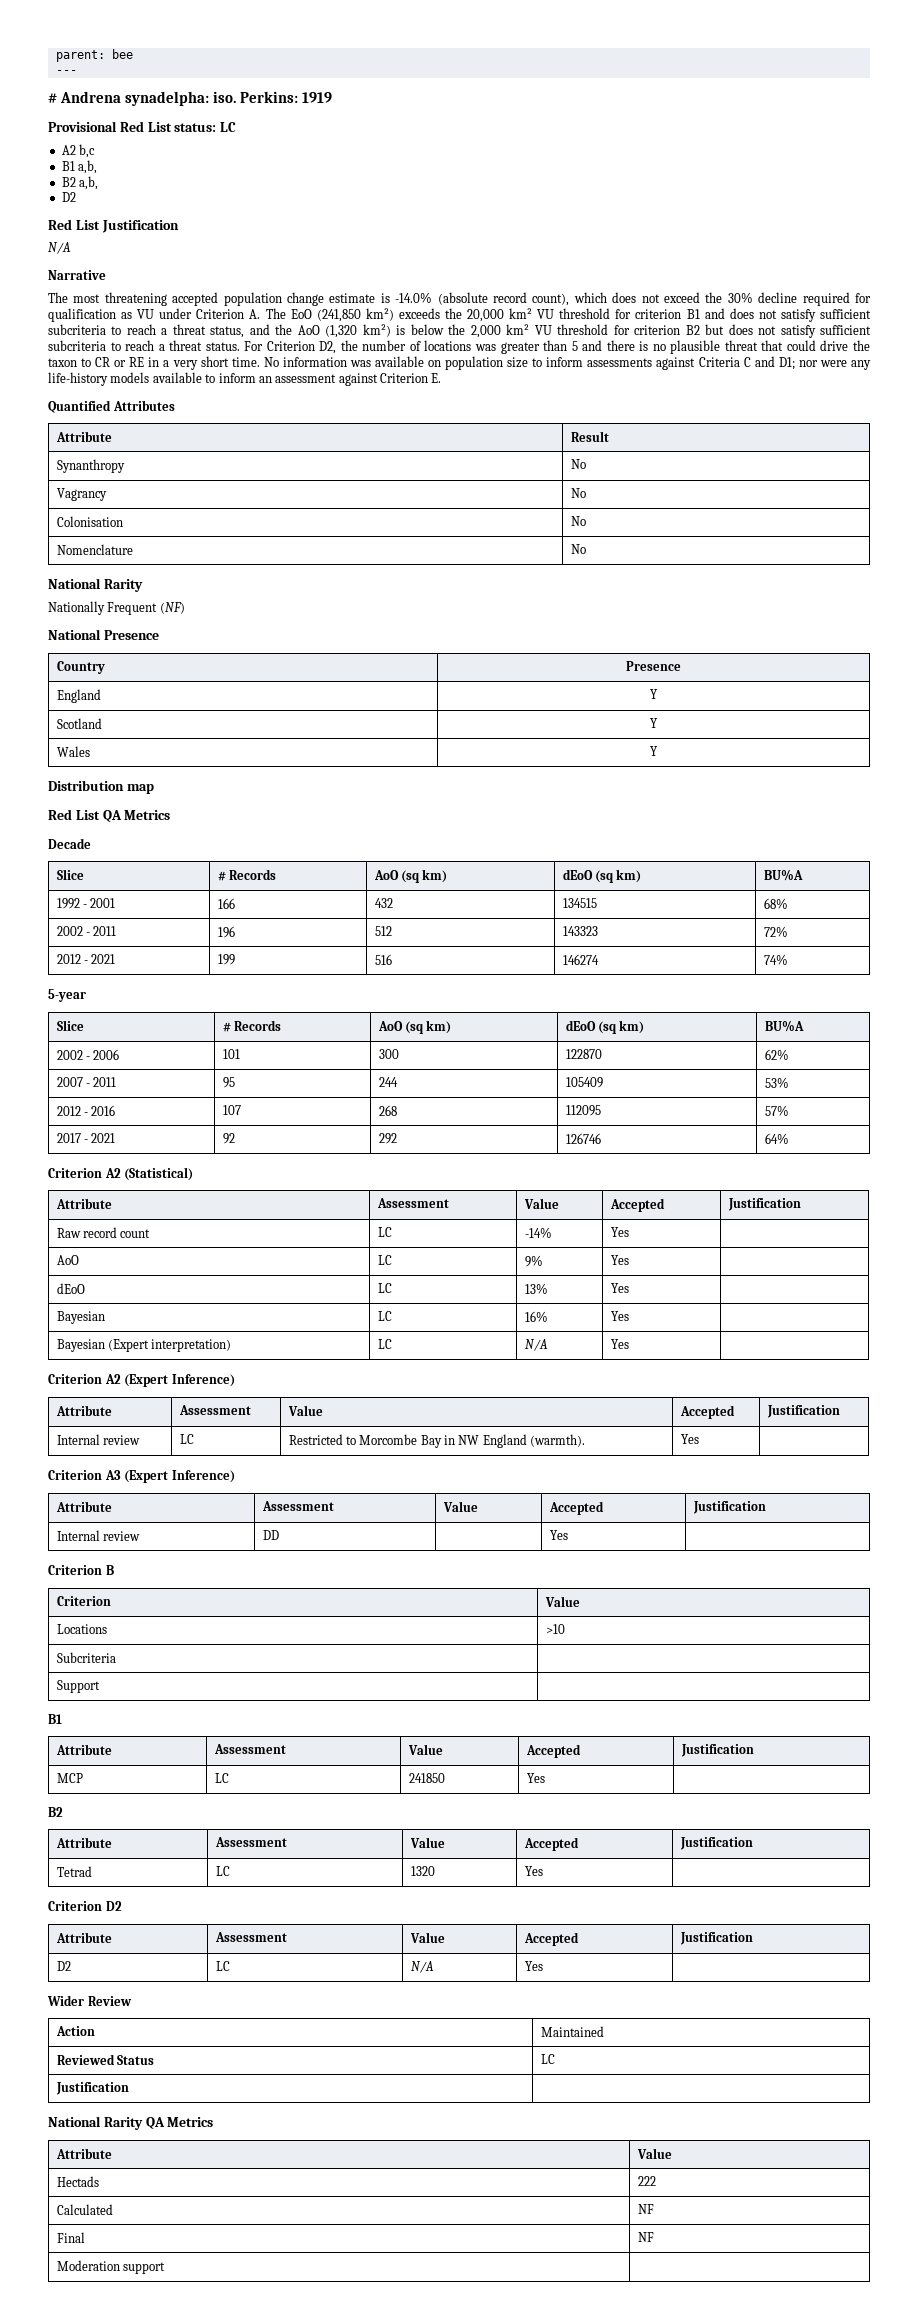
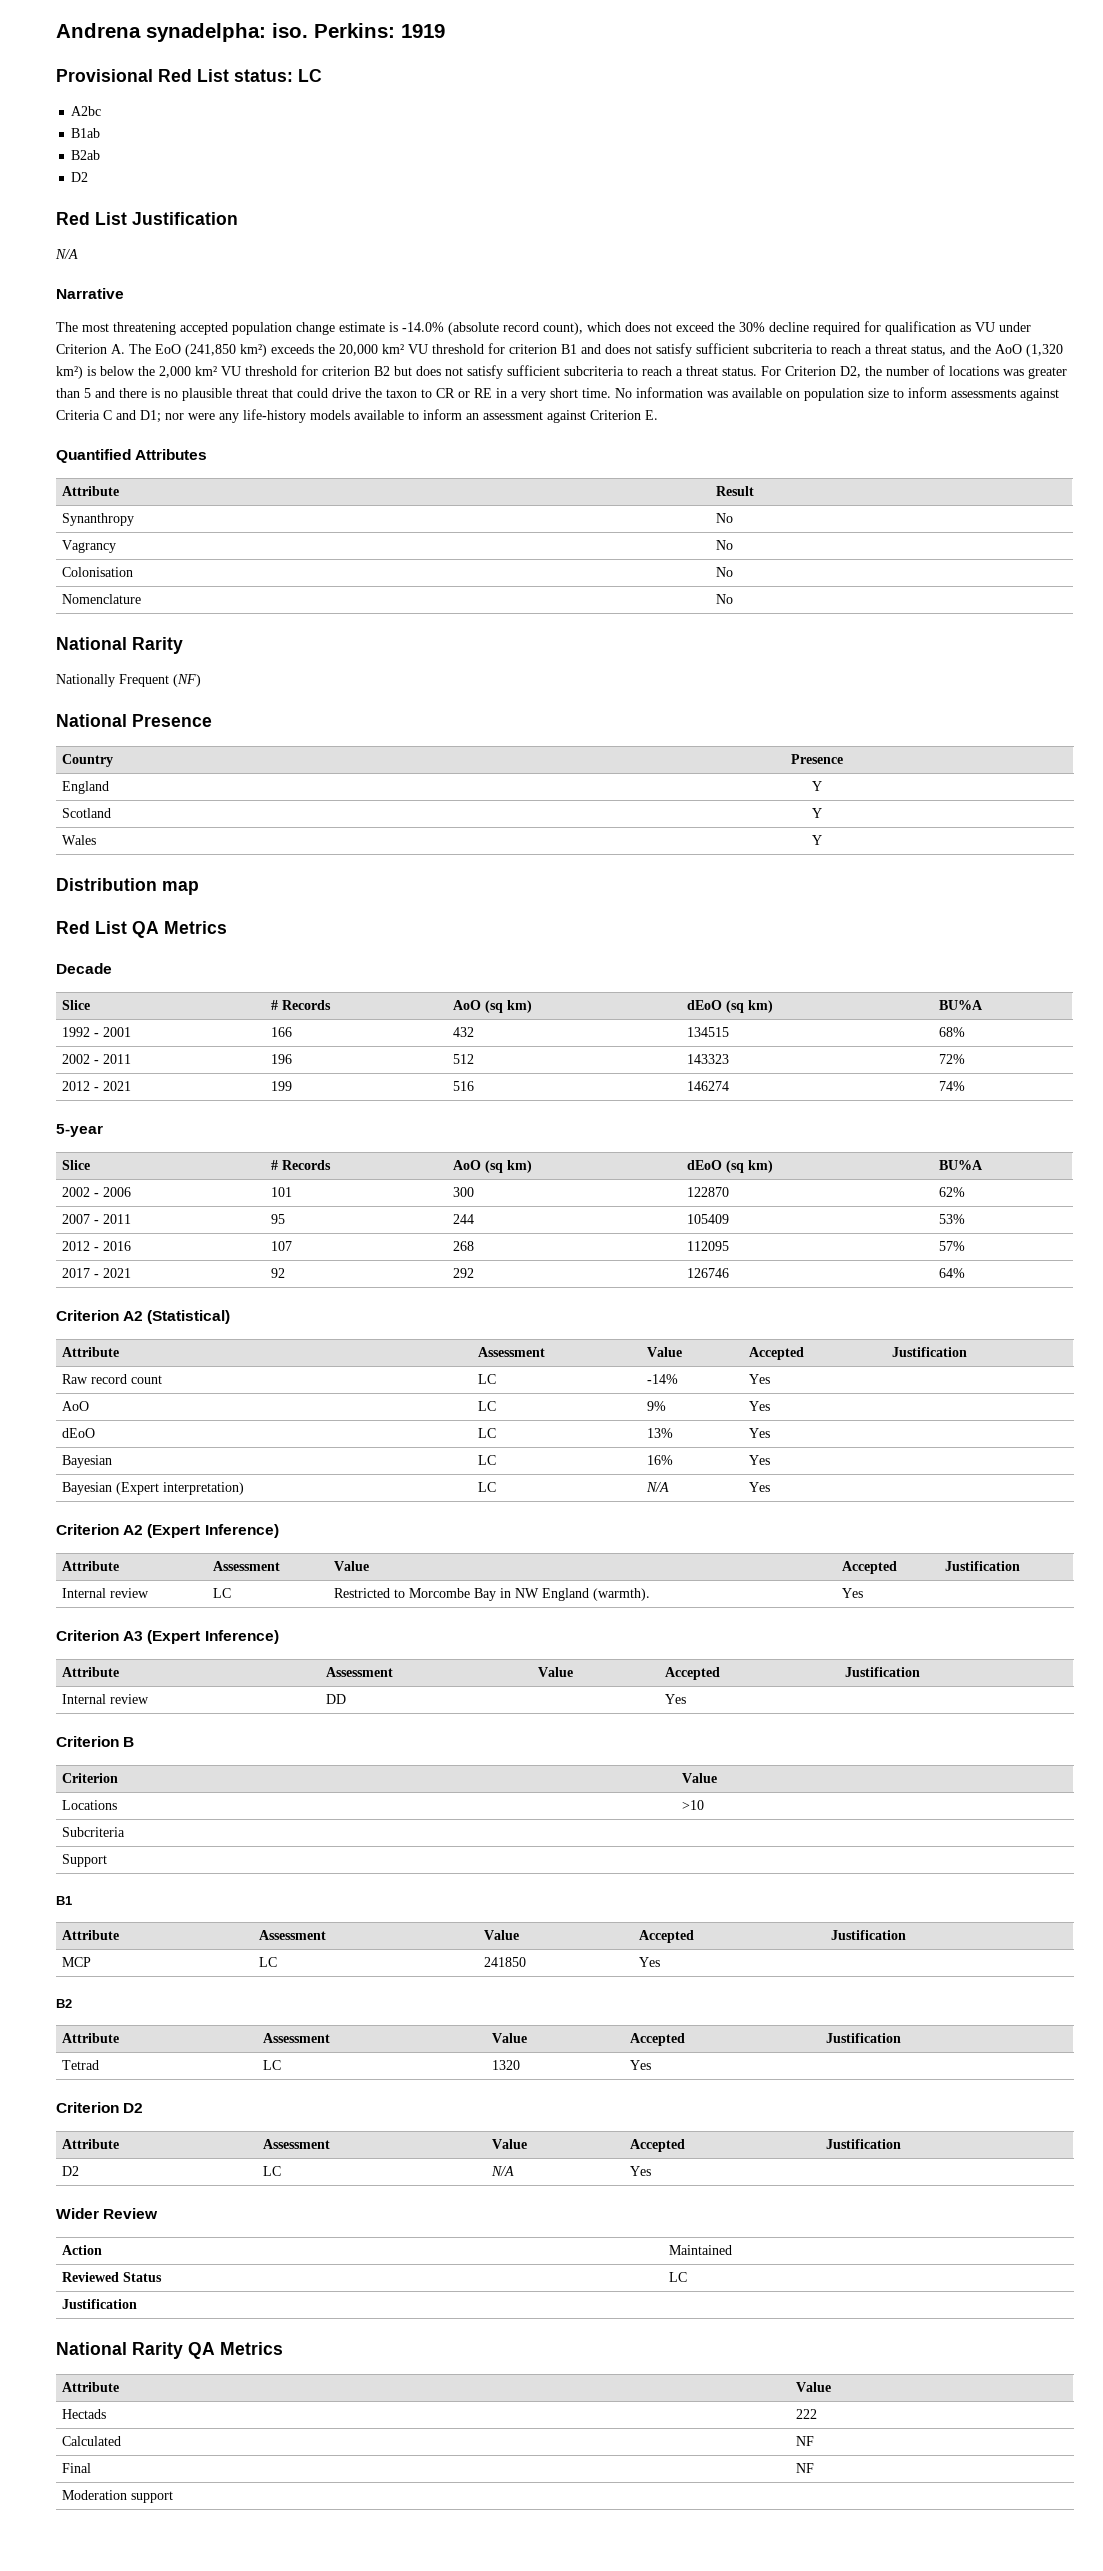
- parent: bee
- ---
- # Andrena synadelpha: iso.
+ Andrena synadelpha: iso.
- A2 b,c
- B1 a,b,
- B2 a,b,
+ A2bc
+ B1ab
+ B2ab

